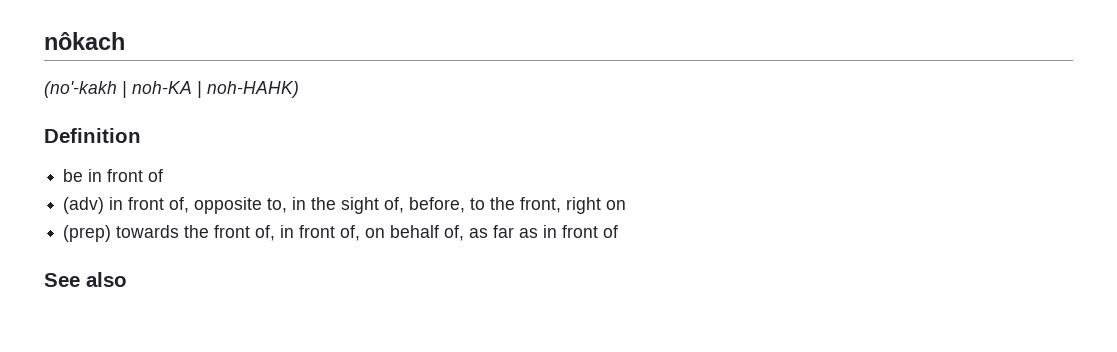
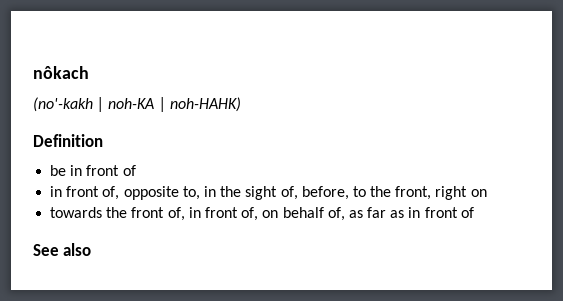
- (adv) in front of, opposite to, in the sight of, before, to the front, right on
+ in front of, opposite to, in the sight of, before, to the front, right on
- (prep) towards the front of, in front of, on behalf of, as far as in front of
+ towards the front of, in front of, on behalf of, as far as in front of

